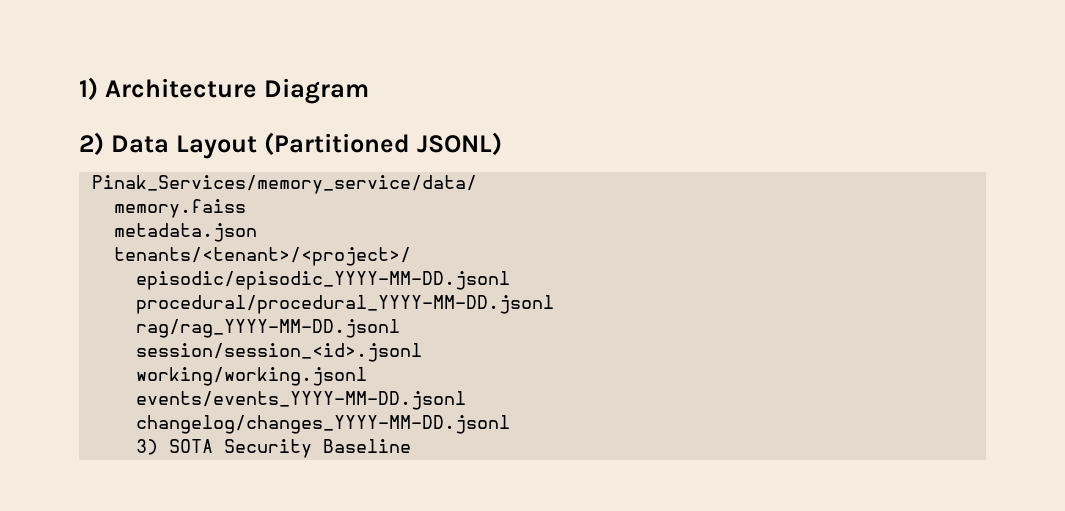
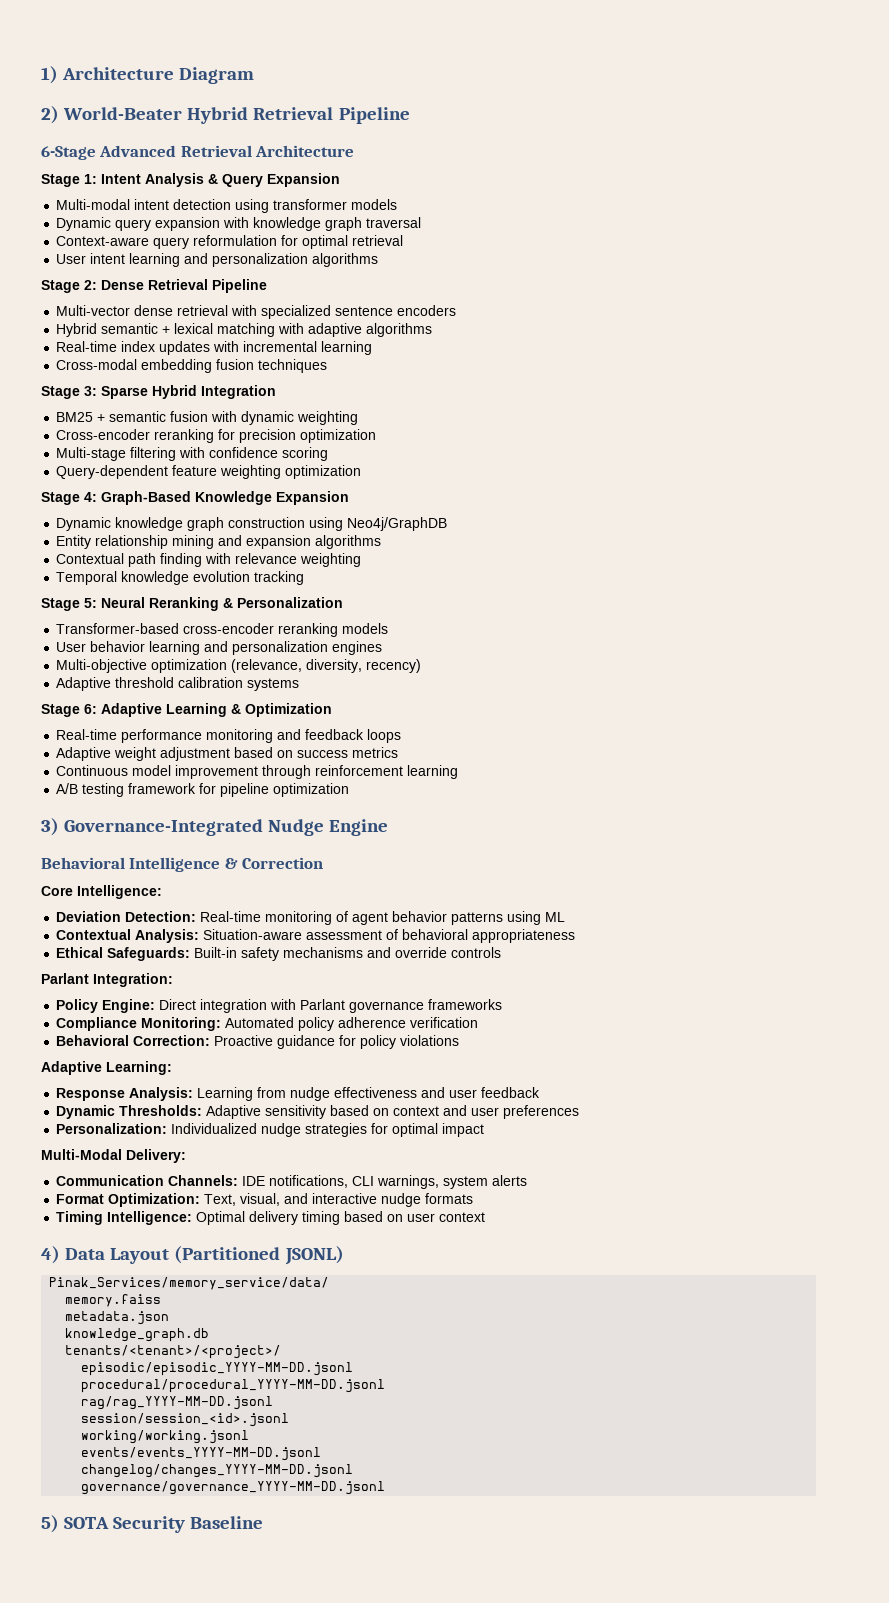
- 2) Data Layout (Partitioned JSONL)
+ 2) World-Beater Hybrid Retrieval Pipeline
+ 6-Stage Advanced Retrieval Architecture
+ Stage 1: Intent Analysis & Query Expansion
+ Multi-modal intent detection using transformer models
+ Dynamic query expansion with knowledge graph traversal
+ Context-aware query reformulation for optimal retrieval
+ User intent learning and personalization algorithms
+ Stage 2: Dense Retrieval Pipeline
+ Multi-vector dense retrieval with specialized sentence encoders
+ Hybrid semantic + lexical matching with adaptive algorithms
+ Real-time index updates with incremental learning
+ Cross-modal embedding fusion techniques
+ Stage 3: Sparse Hybrid Integration
+ BM25 + semantic fusion with dynamic weighting
+ Cross-encoder reranking for precision optimization
+ Multi-stage filtering with confidence scoring
+ Query-dependent feature weighting optimization
+ Stage 4: Graph-Based Knowledge Expansion
+ Dynamic knowledge graph construction using Neo4j/GraphDB
+ Entity relationship mining and expansion algorithms
+ Contextual path finding with relevance weighting
+ Temporal knowledge evolution tracking
+ Stage 5: Neural Reranking & Personalization
+ Transformer-based cross-encoder reranking models
+ User behavior learning and personalization engines
+ Multi-objective optimization (relevance, diversity, recency)
+ Adaptive threshold calibration systems
+ Stage 6: Adaptive Learning & Optimization
+ Real-time performance monitoring and feedback loops
+ Adaptive weight adjustment based on success metrics
+ Continuous model improvement through reinforcement learning
+ A/B testing framework for pipeline optimization
+ 3) Governance-Integrated Nudge Engine
+ Behavioral Intelligence & Correction
+ Core Intelligence:
+ Deviation Detection: Real-time monitoring of agent behavior patterns using ML
+ Contextual Analysis: Situation-aware assessment of behavioral appropriateness
+ Ethical Safeguards: Built-in safety mechanisms and override controls
+ Parlant Integration:
+ Policy Engine: Direct integration with Parlant governance frameworks
+ Compliance Monitoring: Automated policy adherence verification
+ Behavioral Correction: Proactive guidance for policy violations
+ Adaptive Learning:
+ Response Analysis: Learning from nudge effectiveness and user feedback
+ Dynamic Thresholds: Adaptive sensitivity based on context and user preferences
+ Personalization: Individualized nudge strategies for optimal impact
+ Multi-Modal Delivery:
+ Communication Channels: IDE notifications, CLI warnings, system alerts
+ Format Optimization: Text, visual, and interactive nudge formats
+ Timing Intelligence: Optimal delivery timing based on user context
+ 4) Data Layout (Partitioned JSONL)
+ knowledge_graph.db
- 3) SOTA Security Baseline
+ governance/governance_YYYY-MM-DD.jsonl
+ 5) SOTA Security Baseline

